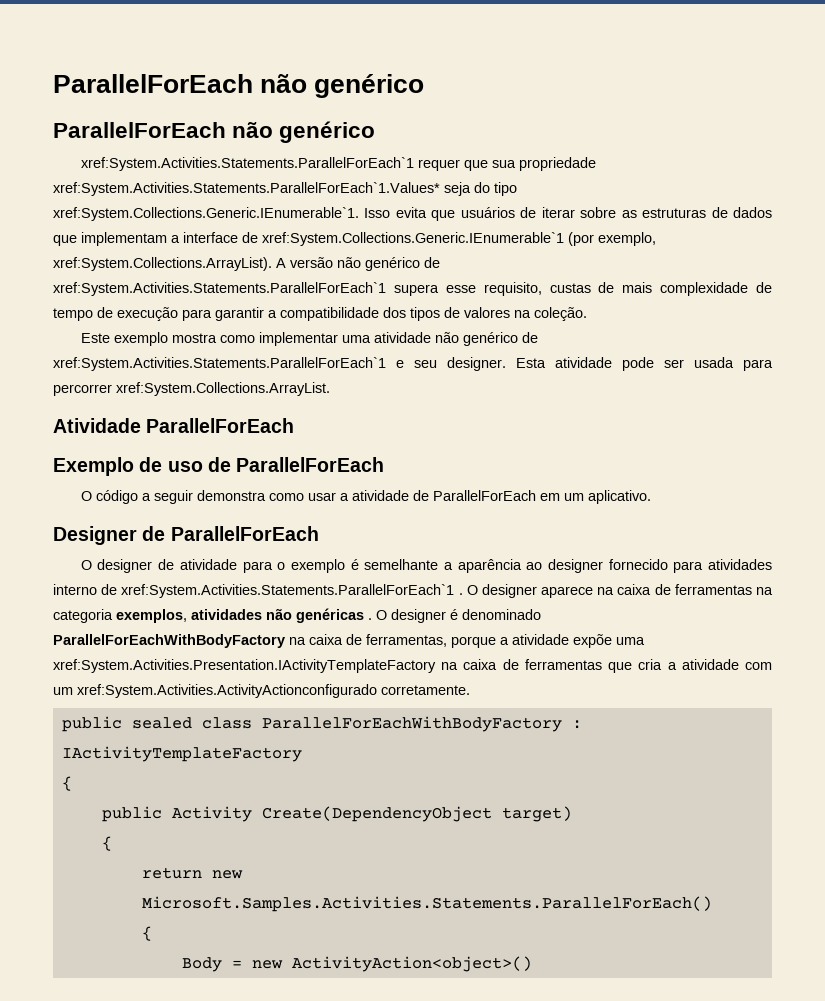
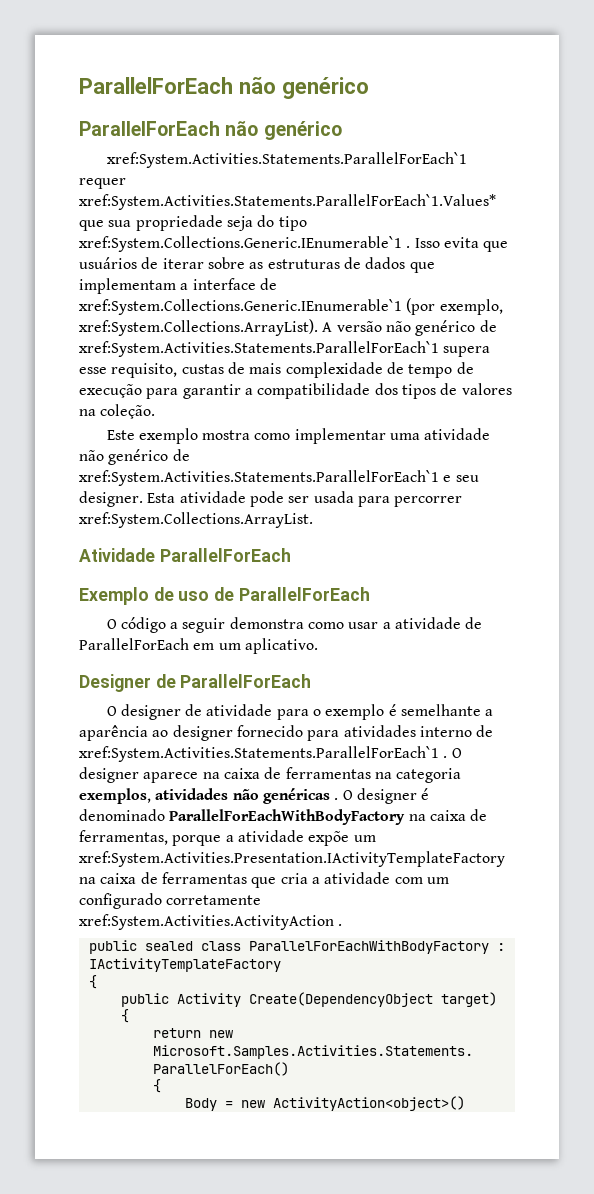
- xref:System.Activities.Statements.ParallelForEach`1 requer que sua propriedade xref:System.Activities.Statements.ParallelForEach`1.Values* seja do tipo xref:System.Collections.Generic.IEnumerable`1. Isso evita que usuários de iterar sobre as estruturas de dados que implementam a interface de xref:System.Collections.Generic.IEnumerable`1 (por exemplo, xref:System.Collections.ArrayList). A versão não genérico de xref:System.Activities.Statements.ParallelForEach`1 supera esse requisito, custas de mais complexidade de tempo de execução para garantir a compatibilidade dos tipos de valores na coleção.
+ xref:System.Activities.Statements.ParallelForEach`1 requer xref:System.Activities.Statements.ParallelForEach`1.Values* que sua propriedade seja do tipo xref:System.Collections.Generic.IEnumerable`1 . Isso evita que usuários de iterar sobre as estruturas de dados que implementam a interface de xref:System.Collections.Generic.IEnumerable`1 (por exemplo, xref:System.Collections.ArrayList). A versão não genérico de xref:System.Activities.Statements.ParallelForEach`1 supera esse requisito, custas de mais complexidade de tempo de execução para garantir a compatibilidade dos tipos de valores na coleção.
- O designer é denominado ParallelForEachWithBodyFactory na caixa de ferramentas, porque a atividade expõe uma xref:System.Activities.Presentation.IActivityTemplateFactory na caixa de ferramentas que cria a atividade com um xref:System.Activities.ActivityActionconfigurado corretamente.
+ O designer é denominado ParallelForEachWithBodyFactory na caixa de ferramentas, porque a atividade expõe um xref:System.Activities.Presentation.IActivityTemplateFactory na caixa de ferramentas que cria a atividade com um configurado corretamente xref:System.Activities.ActivityAction .

